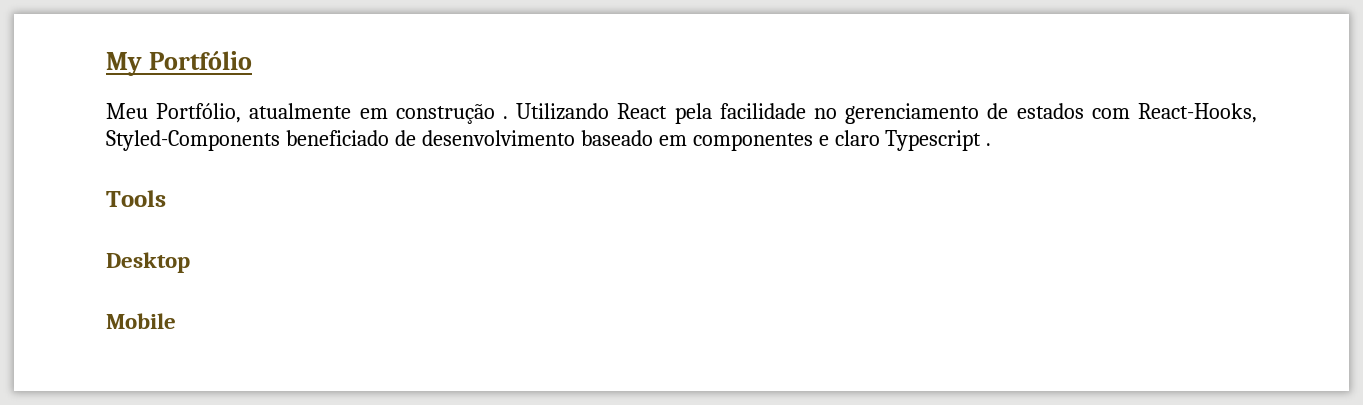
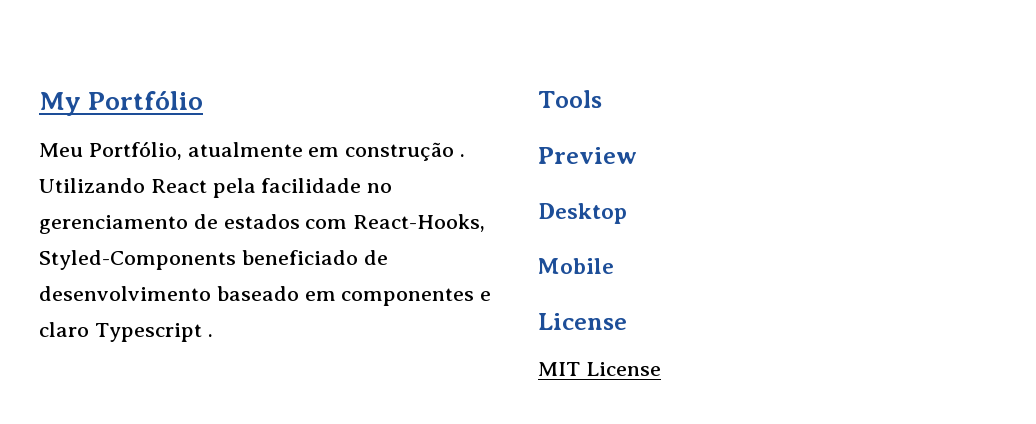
+ Preview
  Mobile
+ License
+ MIT License

